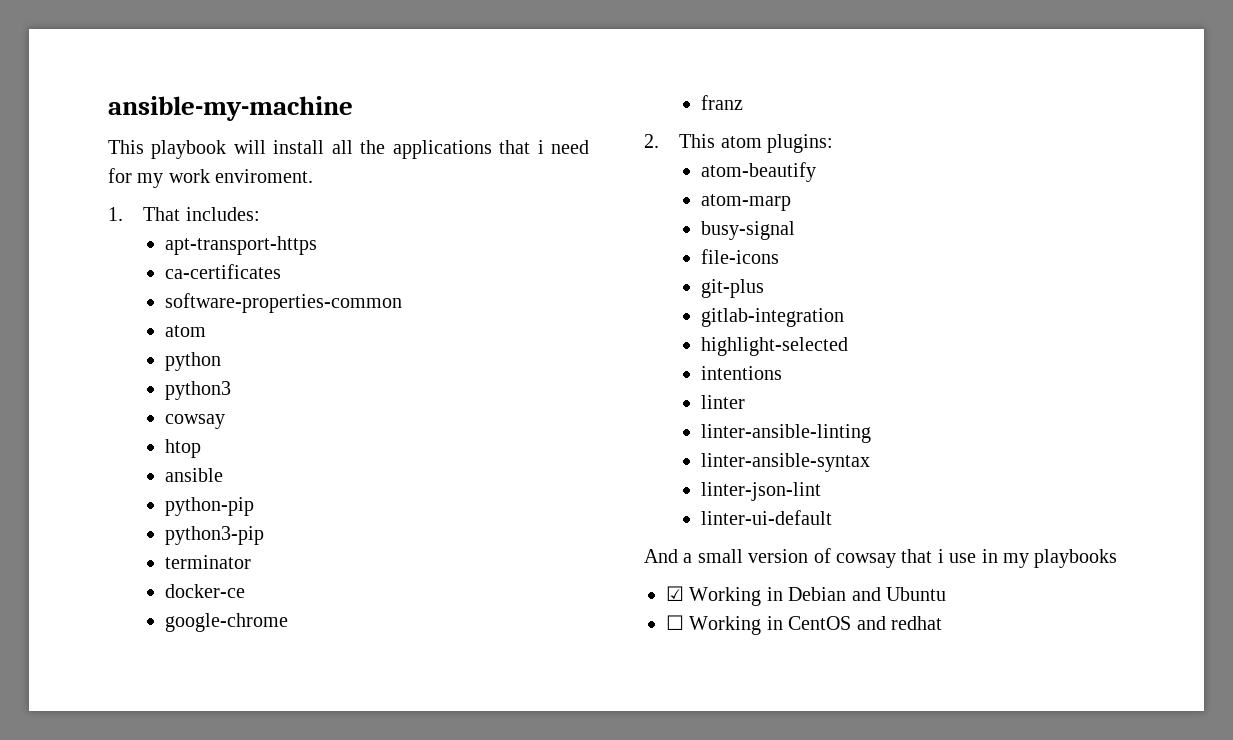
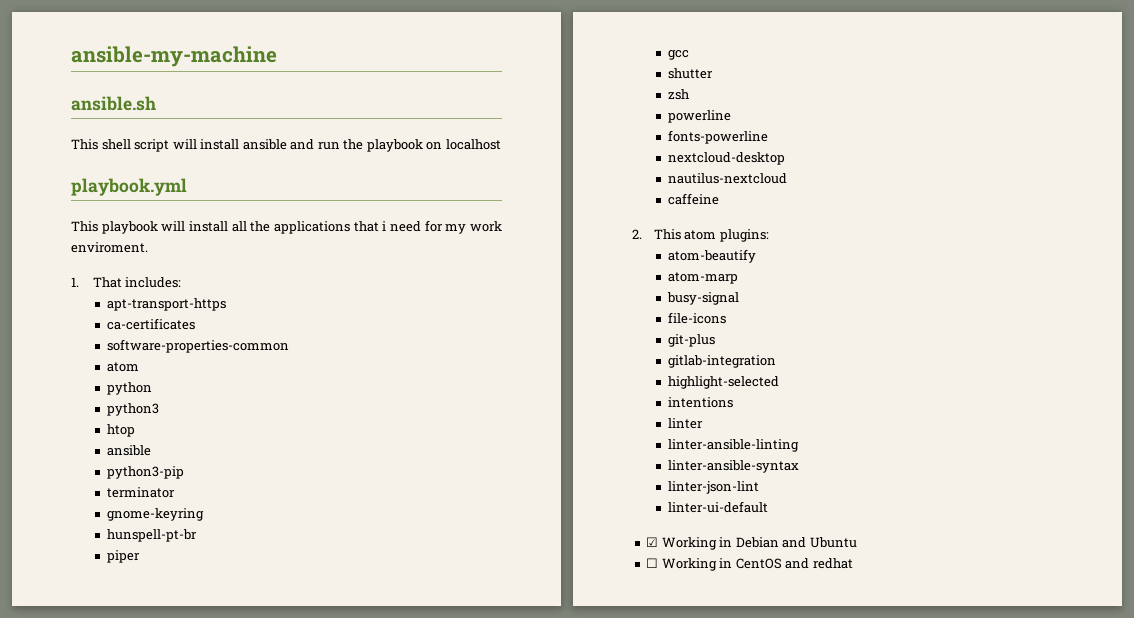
+ ansible.sh
+ This shell script will install ansible and run the playbook on localhost
+ playbook.yml
  python3
- cowsay
- python-pip
- docker-ce
- google-chrome
- franz
+ gnome-keyring
+ hunspell-pt-br
+ piper
+ gcc
+ shutter
+ zsh
+ powerline
+ fonts-powerline
+ nextcloud-desktop
+ nautilus-nextcloud
+ caffeine
- And a small version of cowsay that i use in my playbooks

